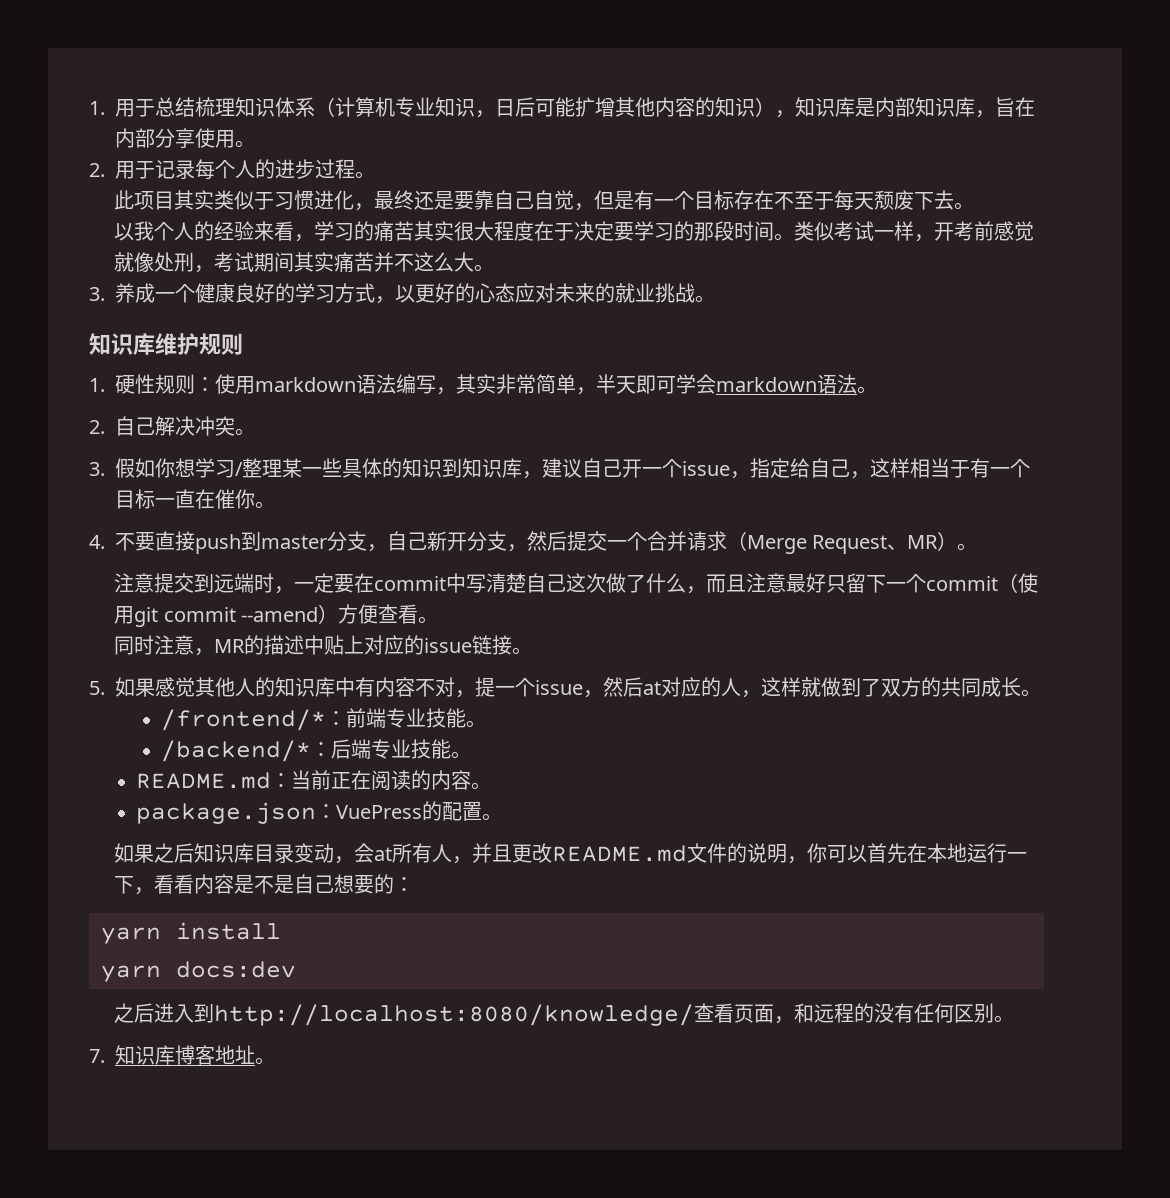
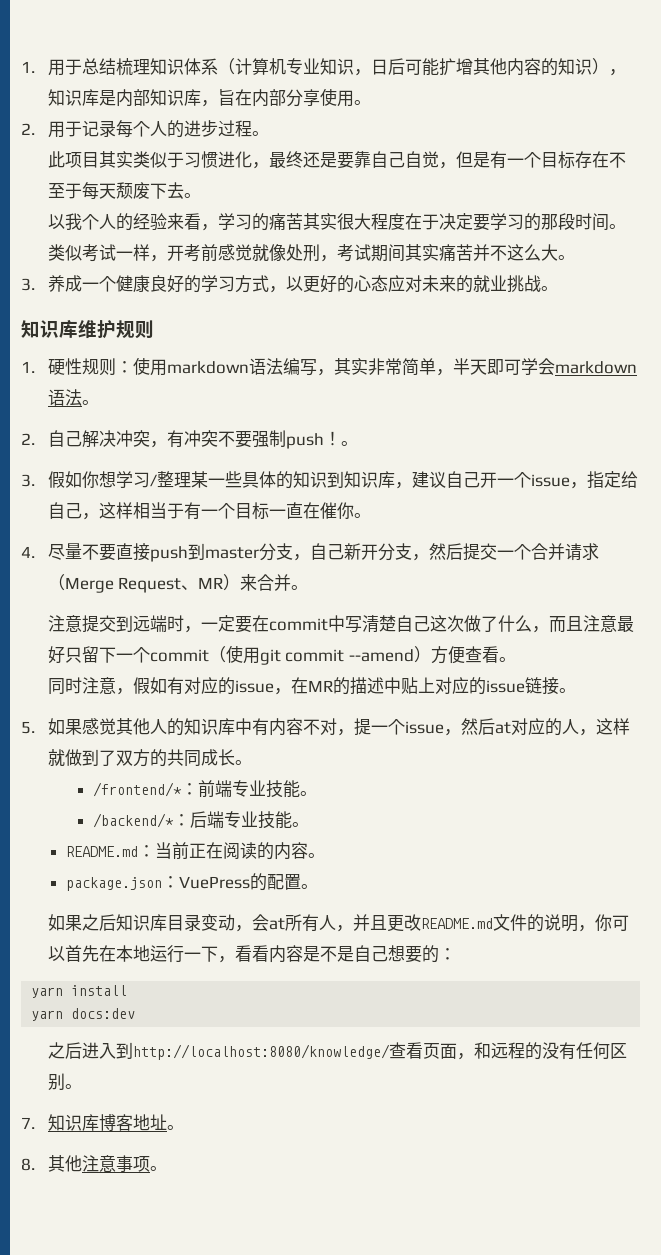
- 2.自己解决冲突。
+ 2.自己解决冲突，有冲突不要强制push！。
- 4.不要直接push到master分支，自己新开分支，然后提交一个合并请求（Merge Request、MR）。
+ 4.尽量不要直接push到master分支，自己新开分支，然后提交一个合并请求（Merge Request、MR）来合并。
- 同时注意，MR的描述中贴上对应的issue链接。
+ 同时注意，假如有对应的issue，在MR的描述中贴上对应的issue链接。
+ 8.其他注意事项。

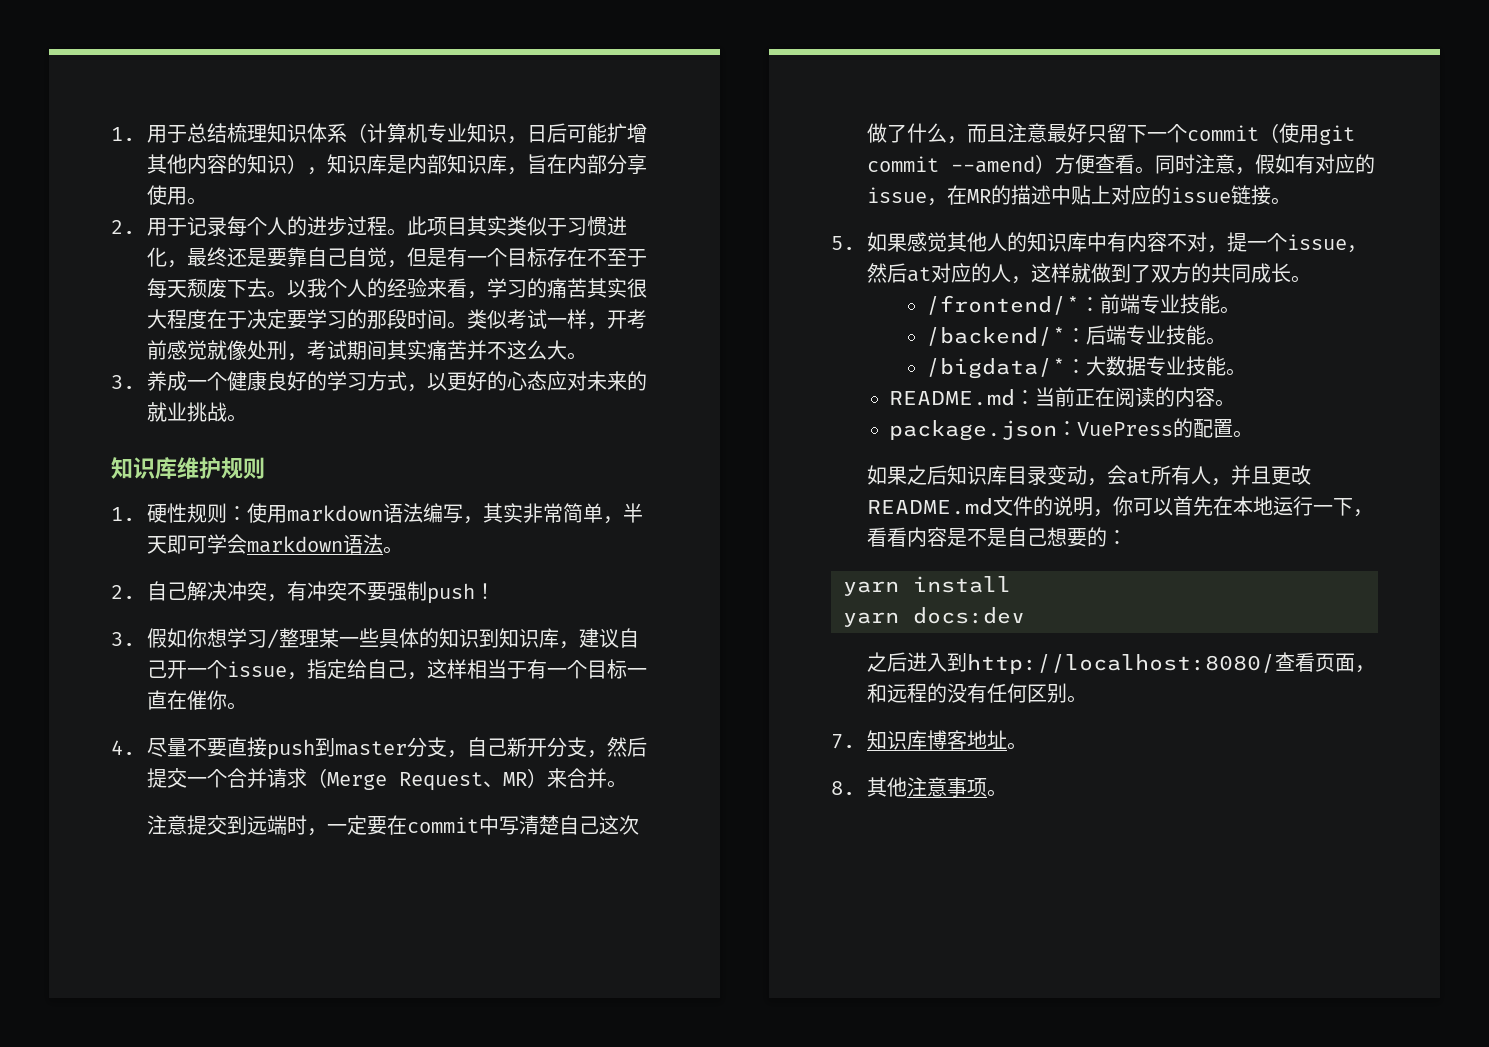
- 2.用于记录每个人的进步过程。
- 此项目其实类似于习惯进化，最终还是要靠自己自觉，但是有一个目标存在不至于每天颓废下去。
- 以我个人的经验来看，学习的痛苦其实很大程度在于决定要学习的那段时间。
+ 2.用于记录每个人的进步过程。此项目其实类似于习惯进化，最终还是要靠自己自觉，但是有一个目标存在不至于每天颓废下去。以我个人的经验来看，学习的痛苦其实很大程度在于决定要学习的那段时间。
- 2.自己解决冲突，有冲突不要强制push！。
+ 2.自己解决冲突，有冲突不要强制push！
- 注意提交到远端时，一定要在commit中写清楚自己这次做了什么，而且注意最好只留下一个commit（使用git commit --amend）方便查看。
- 同时注意，假如有对应的issue，在MR的描述中贴上对应的issue链接。
+ 注意提交到远端时，一定要在commit中写清楚自己这次做了什么，而且注意最好只留下一个commit（使用git commit --amend）方便查看。同时注意，假如有对应的issue，在MR的描述中贴上对应的issue链接。
+ /bigdata/*：大数据专业技能。
- 之后进入到http://localhost:8080/knowledge/查看页面，和远程的没有任何区别。
+ 之后进入到http://localhost:8080/查看页面，和远程的没有任何区别。

